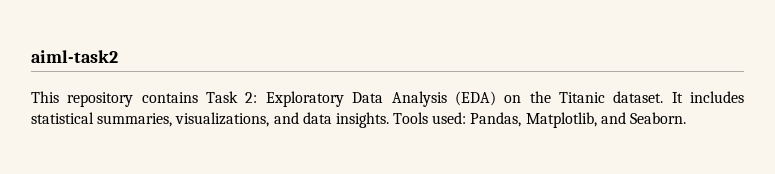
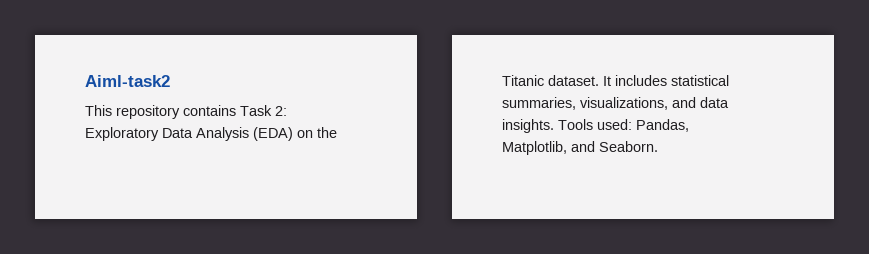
- aiml-task2
+ Aiml-task2

